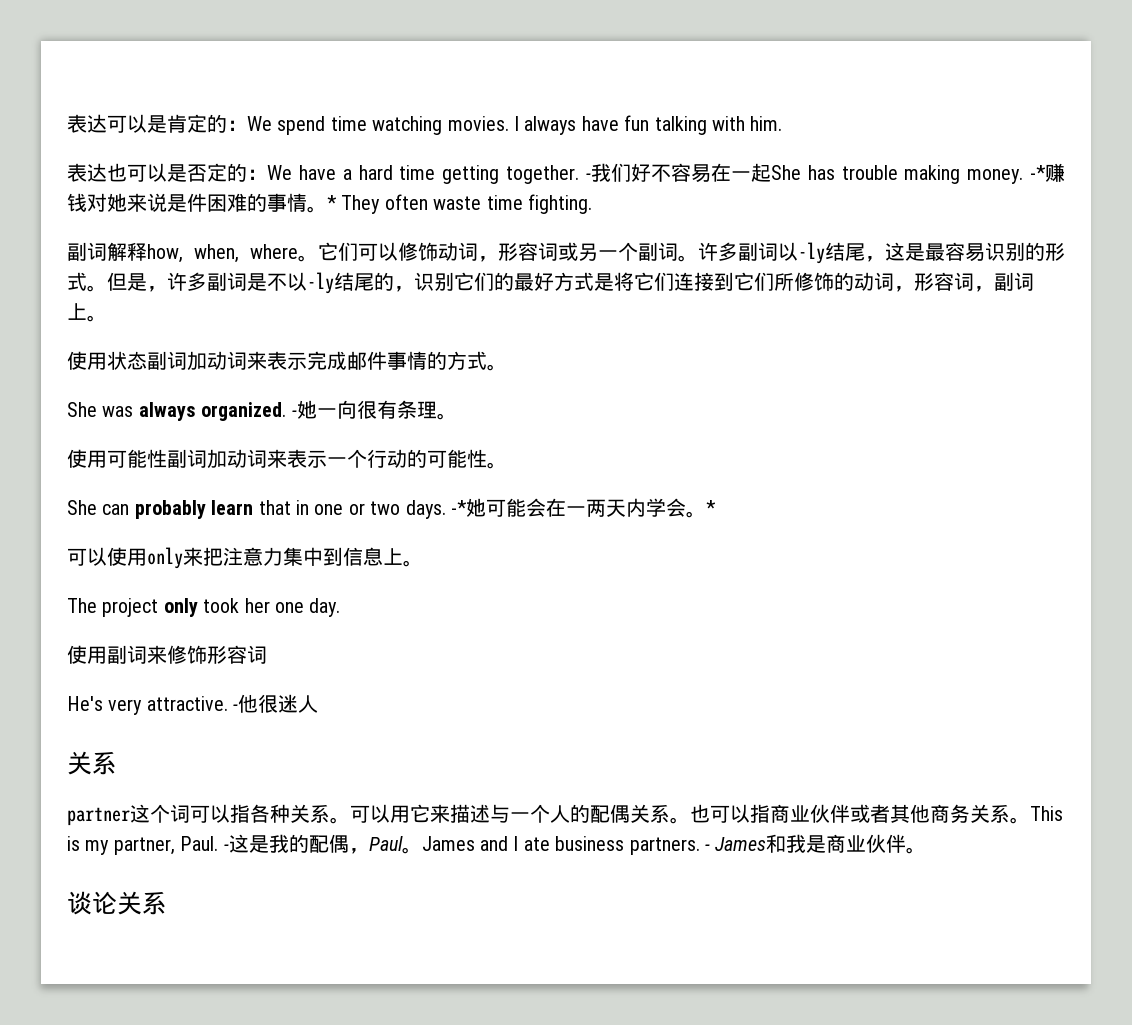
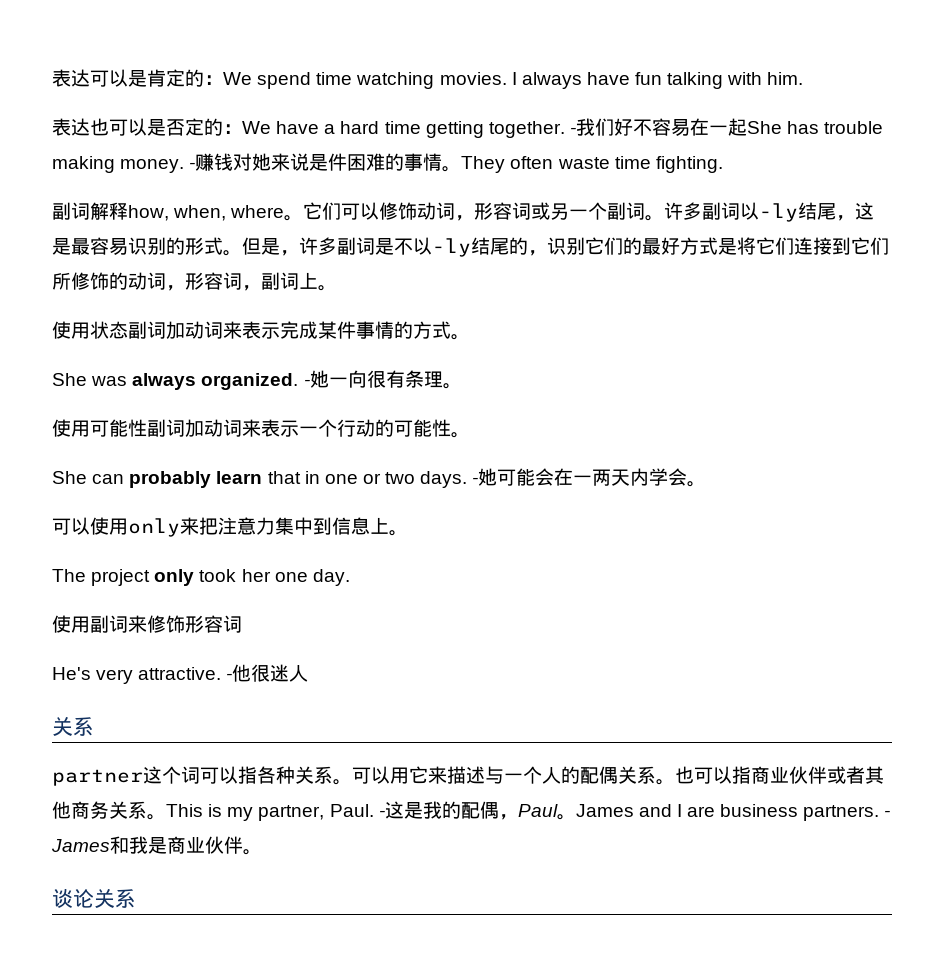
- -*赚钱对她来说是件困难的事情。
+ -赚钱对她来说是件困难的事情。
- * They often waste time fighting.
+ They often waste time fighting.
- 使用状态副词加动词来表示完成邮件事情的方式。
+ 使用状态副词加动词来表示完成某件事情的方式。
- -*她可能会在一两天内学会。*
+ -她可能会在一两天内学会。
- James and I ate business partners.
+ James and I are business partners.

